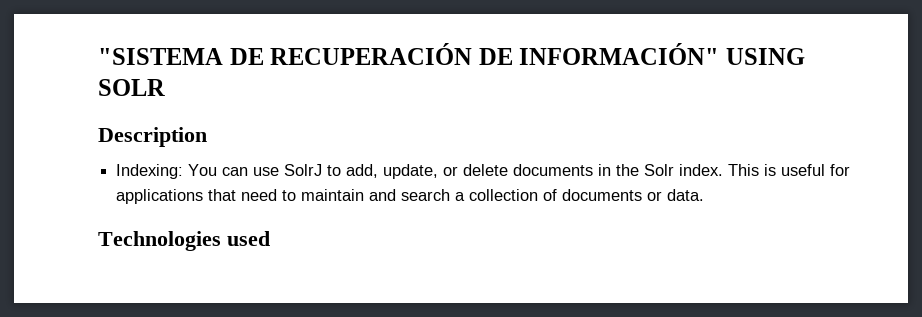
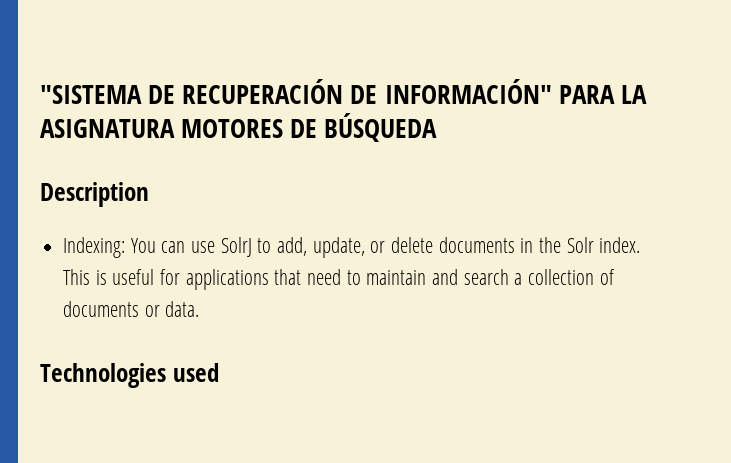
- "SISTEMA DE RECUPERACIÓN DE INFORMACIÓN" USING SOLR
+ "SISTEMA DE RECUPERACIÓN DE INFORMACIÓN" PARA LA ASIGNATURA MOTORES DE BÚSQUEDA

